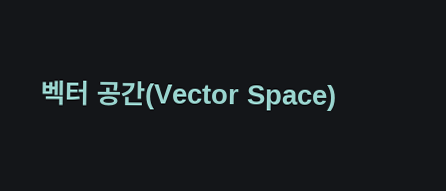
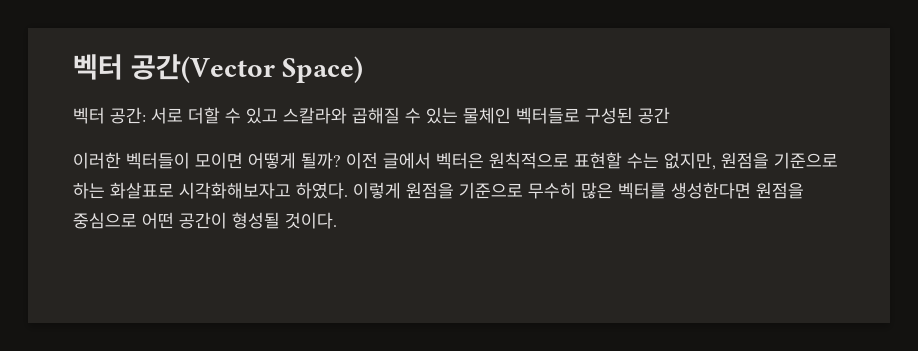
+ 벡터 공간: 서로 더할 수 있고 스칼라와 곱해질 수 있는 물체인 벡터들로 구성된 공간
+ 이러한 벡터들이 모이면 어떻게 될까? 이전 글에서 벡터은 원칙적으로 표현할 수는 없지만, 원점을 기준으로 하는 화살표로 시각화해보자고 하였다. 이렇게 원점을 기준으로 무수히 많은 벡터를 생성한다면 원점을 중심으로 어떤 공간이 형성될 것이다.

